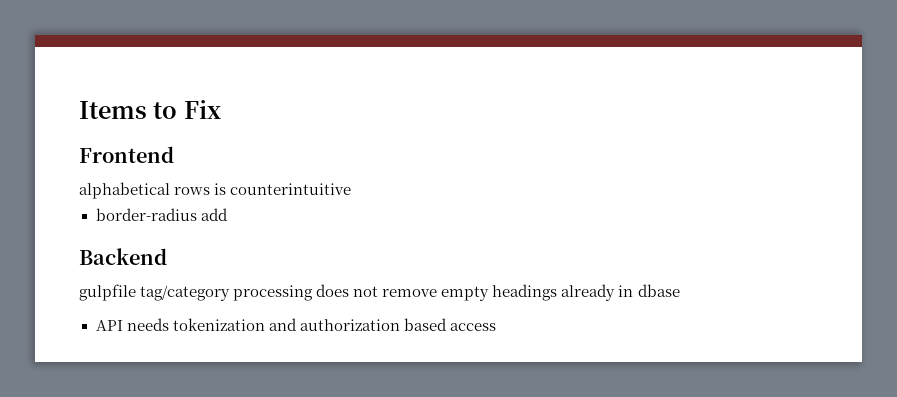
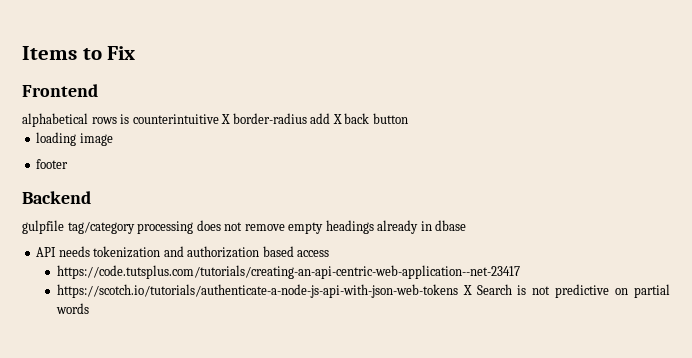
- alphabetical rows is counterintuitive
- border-radius add
+ alphabetical rows is counterintuitive X border-radius add X back button
+ loading image
+ footer
+ https://code.tutsplus.com/tutorials/creating-an-api-centric-web-application--net-23417
+ https://scotch.io/tutorials/authenticate-a-node-js-api-with-json-web-tokens X Search is not predictive on partial words

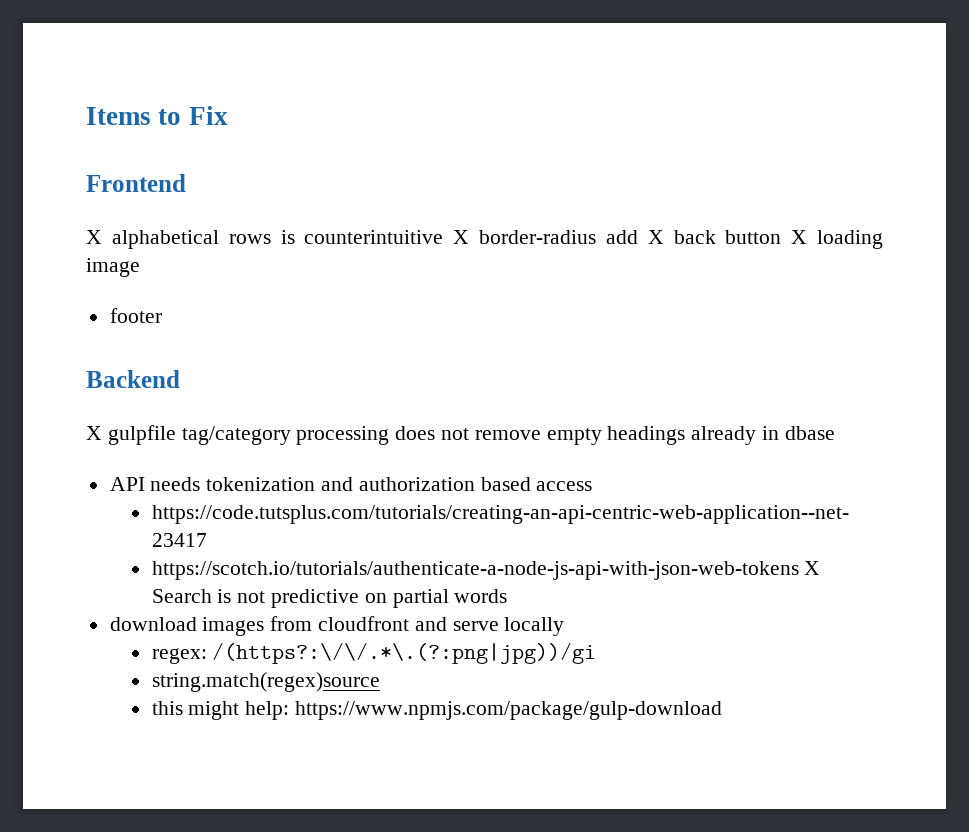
- alphabetical rows is counterintuitive X border-radius add X back button
- loading image
+ X alphabetical rows is counterintuitive X border-radius add X back button X loading image
- gulpfile tag/category processing does not remove empty headings already in dbase
+ X gulpfile tag/category processing does not remove empty headings already in dbase
+ download images from cloudfront and serve locally
+ regex: /(https?:\/\/.*\.(?:png|jpg))/gi
+ string.match(regex)source
+ this might help: https://www.npmjs.com/package/gulp-download

